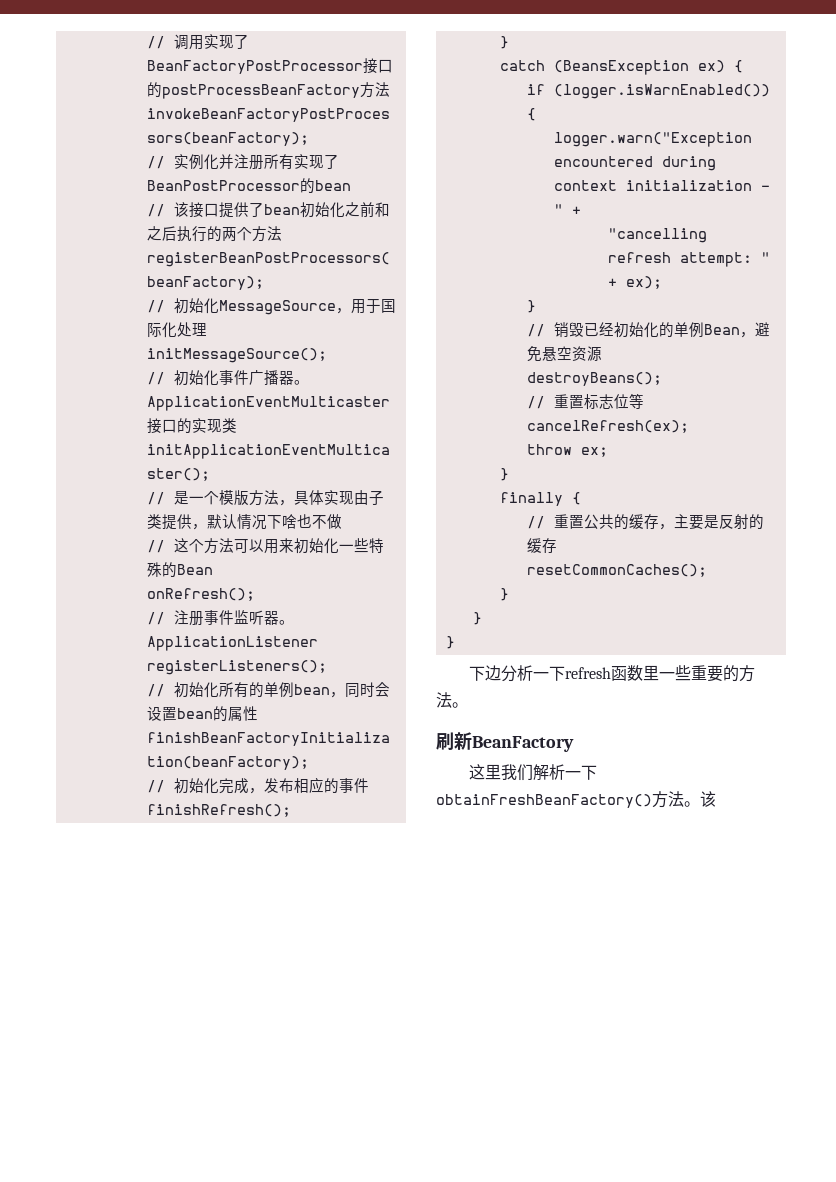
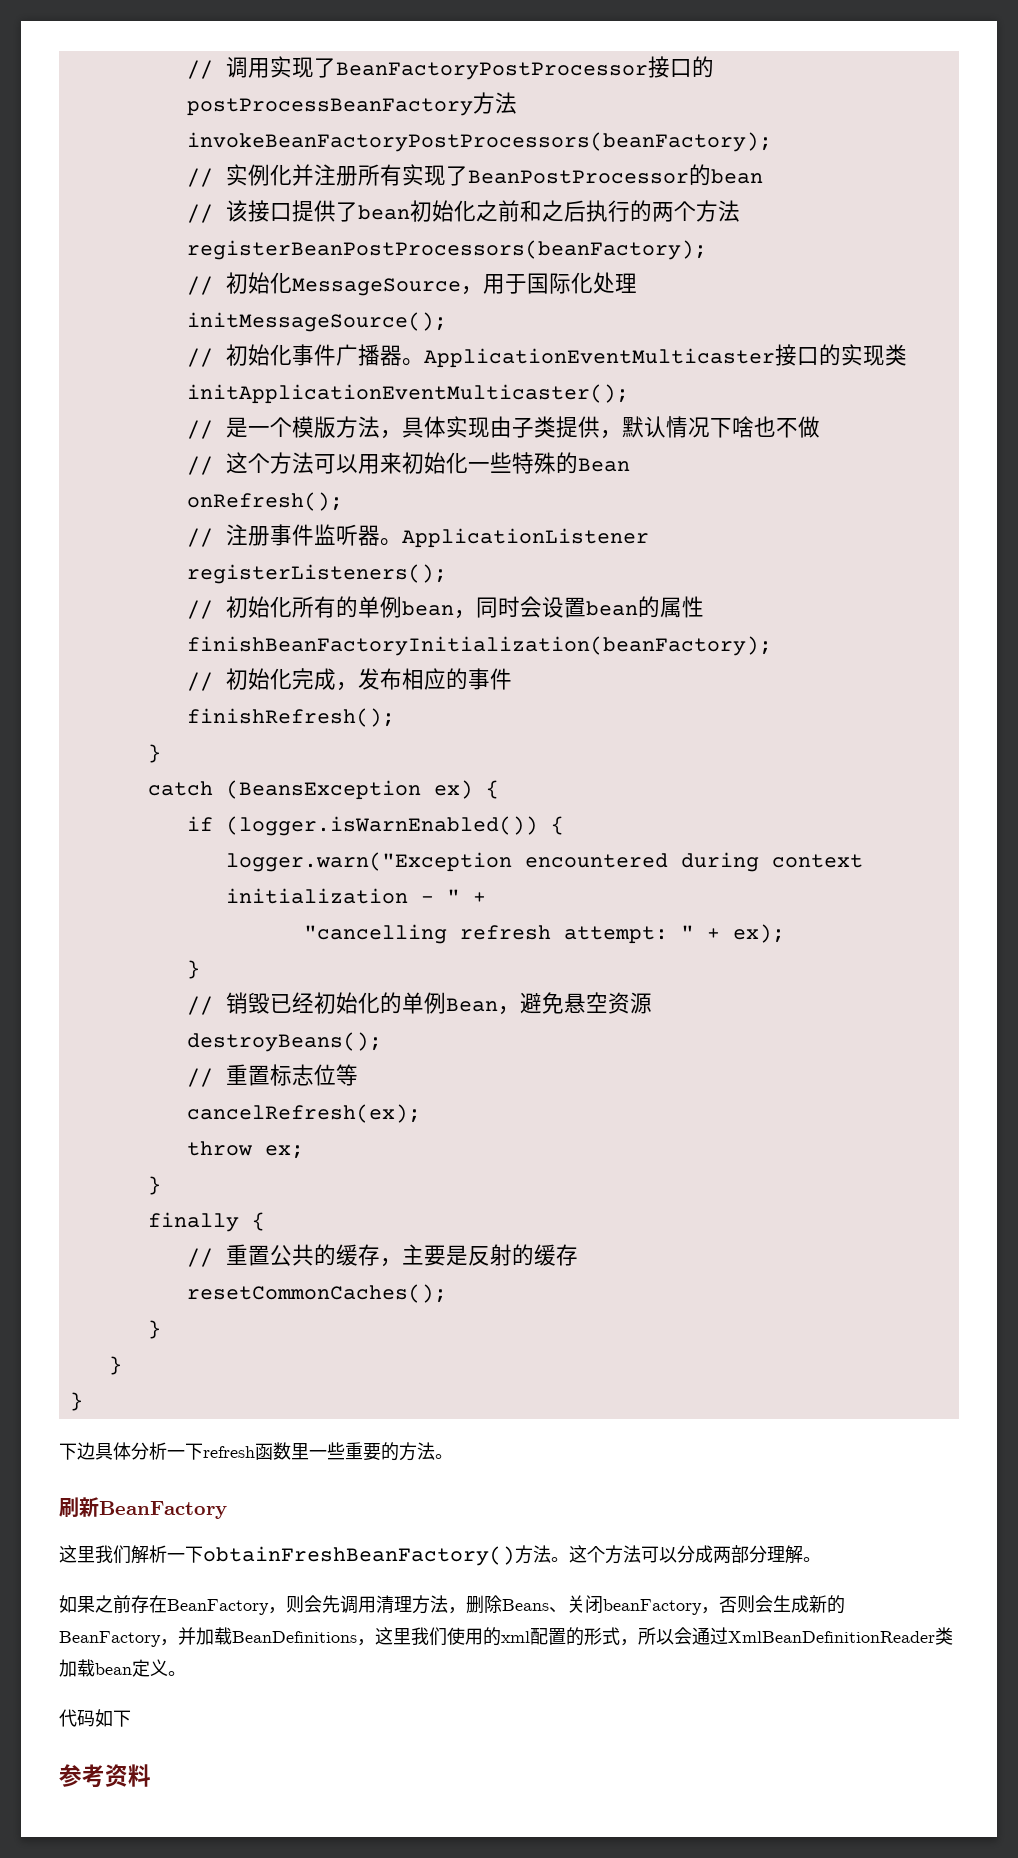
- 下边分析一下refresh函数里一些重要的方法。
+ 下边具体分析一下refresh函数里一些重要的方法。
- 这里我们解析一下obtainFreshBeanFactory()方法。该
+ 这里我们解析一下obtainFreshBeanFactory()方法。这个方法可以分成两部分理解。
+ 如果之前存在BeanFactory，则会先调用清理方法，删除Beans、关闭beanFactory，否则会生成新的BeanFactory，并加载BeanDefinitions，这里我们使用的xml配置的形式，所以会通过XmlBeanDefinitionReader类加载bean定义。
+ 代码如下
+ 参考资料

